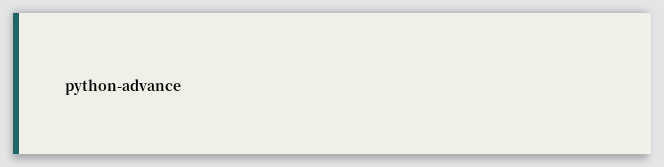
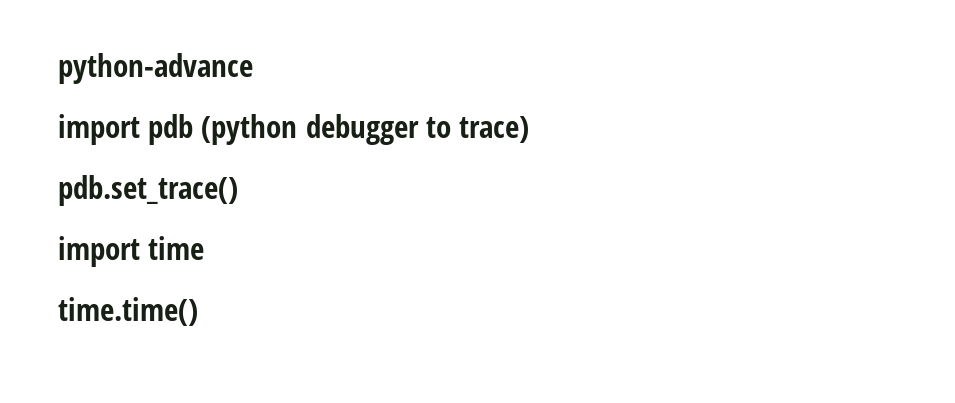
+ import pdb (python debugger to trace)
+ pdb.set_trace()
+ import time
+ time.time()

